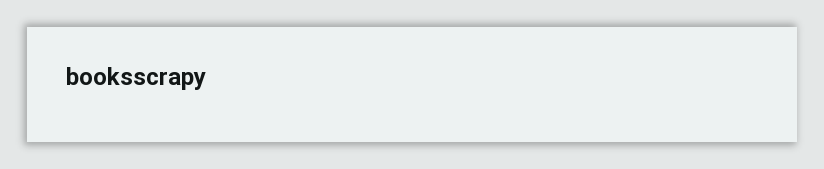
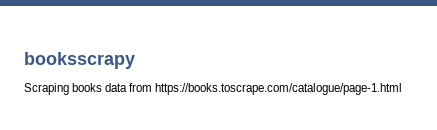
+ Scraping books data from https://books.toscrape.com/catalogue/page-1.html

